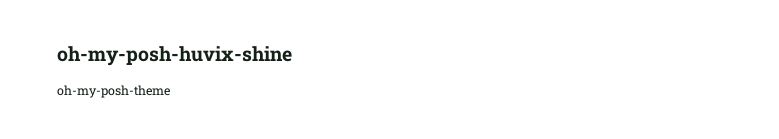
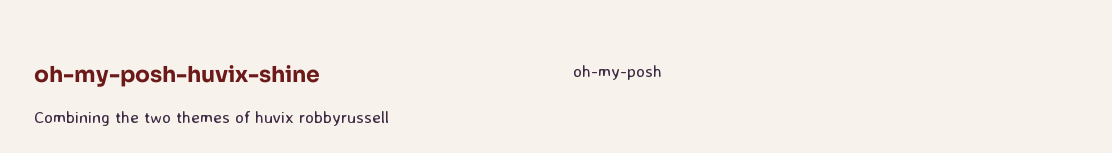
- oh-my-posh-theme
+ Combining the two themes of huvix robbyrussell
+ oh-my-posh

